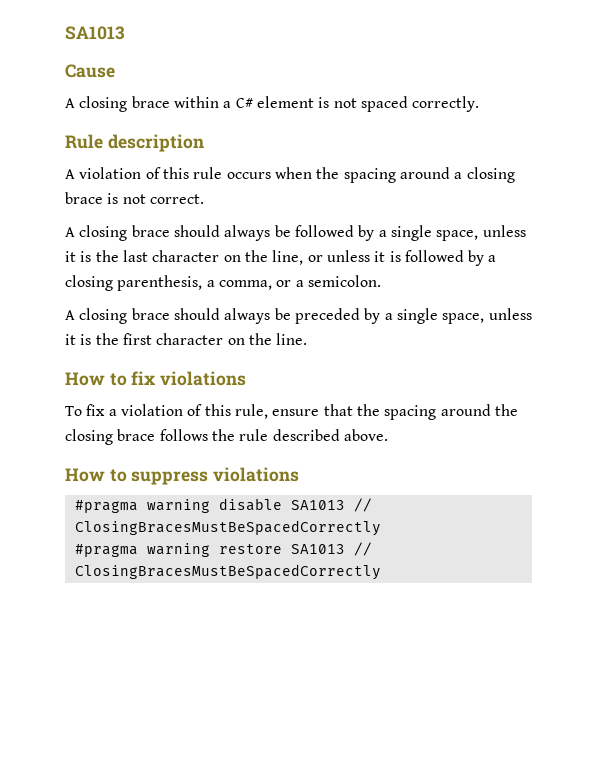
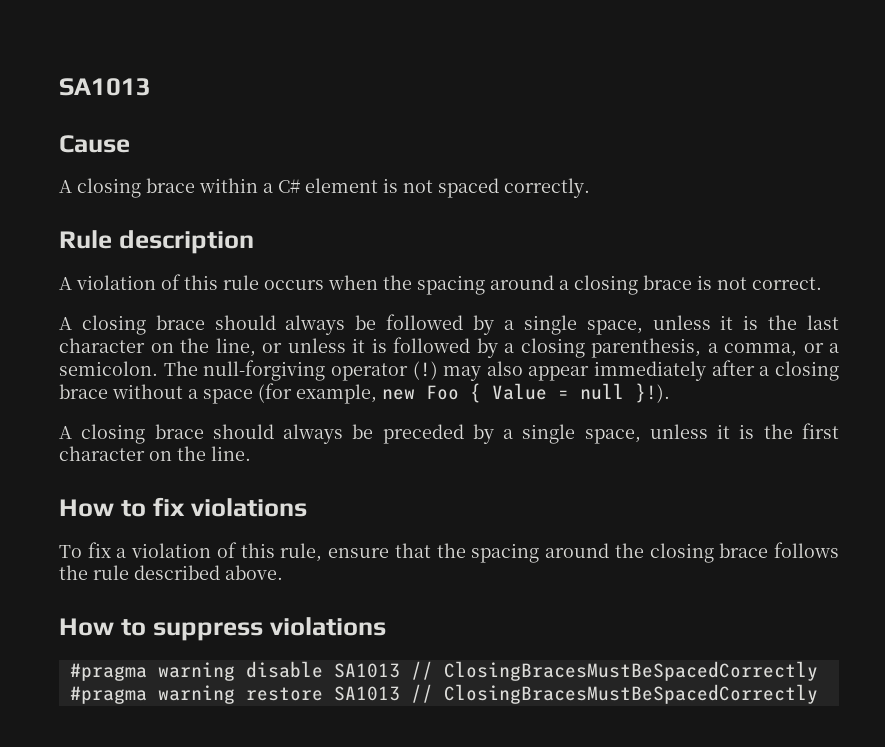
+ The null-forgiving operator (!) may also appear immediately after a closing brace without a space (for example, new Foo { Value = null }!).

